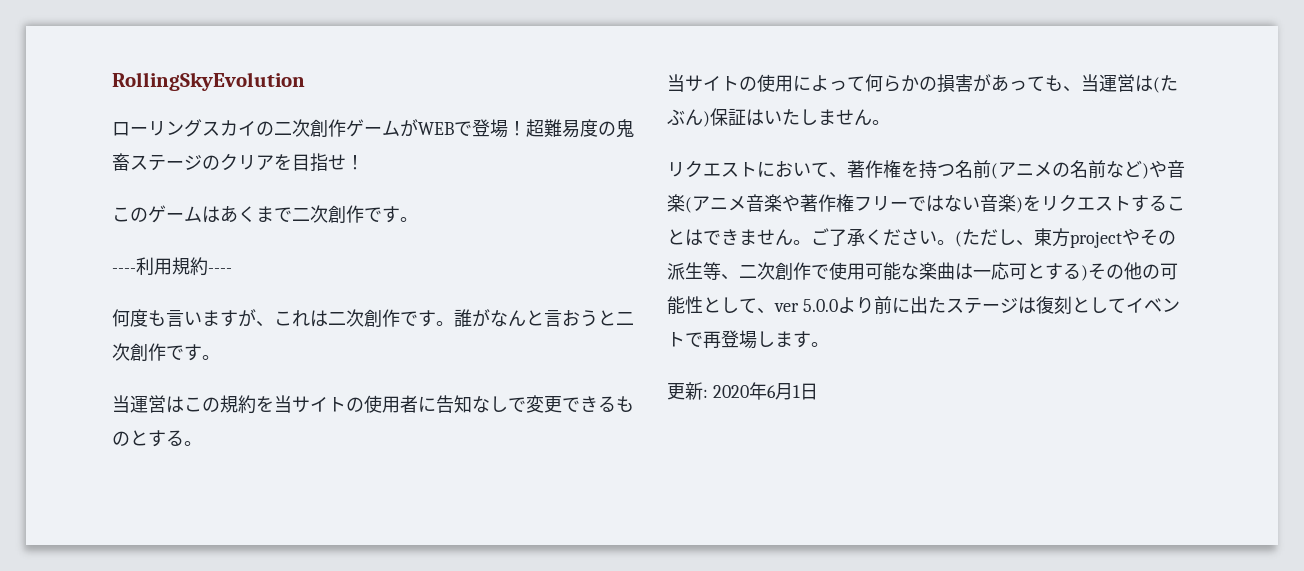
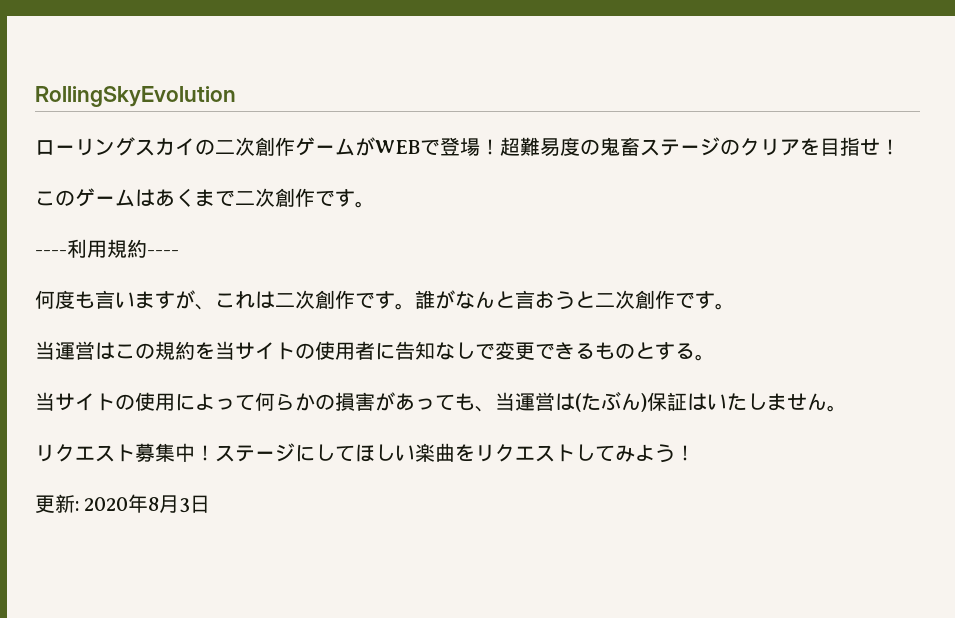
- リクエストにおいて、著作権を持つ名前(アニメの名前など)や音楽(アニメ音楽や著作権フリーではない音楽)をリクエストすることはできません。ご了承ください。(ただし、東方projectやその派生等、二次創作で使用可能な楽曲は一応可とする)その他の可能性として、ver 5.0.0より前に出たステージは復刻としてイベントで再登場します。
+ リクエスト募集中！ステージにしてほしい楽曲をリクエストしてみよう！
- 更新: 2020年6月1日
+ 更新: 2020年8月3日

